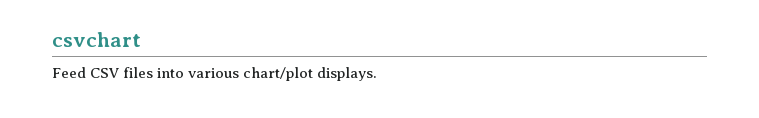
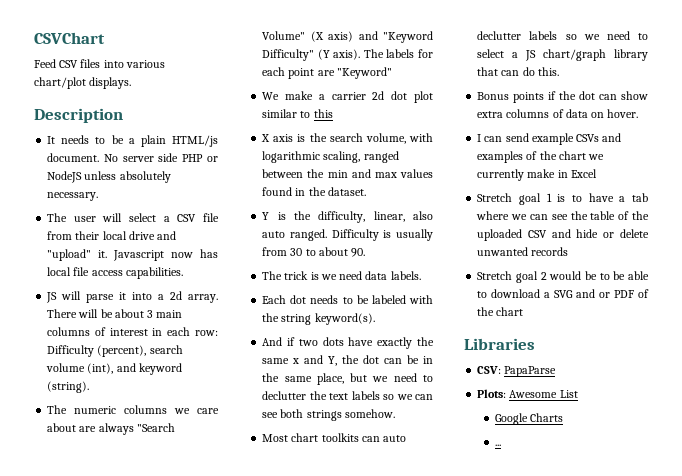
- csvchart
+ CSVChart
+ Description
+ It needs to be a plain HTML/js document. No server side PHP or NodeJS unless absolutely necessary.
+ The user will select a CSV file from their local drive and "upload" it. Javascript now has local file access capabilities.
+ JS will parse it into a 2d array. There will be about 3 main columns of interest in each row: Difficulty (percent), search volume (int), and keyword (string).
+ The numeric columns we care about are always "Search Volume" (X axis) and "Keyword Difficulty" (Y axis). The labels for each point are "Keyword"
+ We make a carrier 2d dot plot similar to this
+ X axis is the search volume, with logarithmic scaling, ranged between the min and max values found in the dataset.
+ Y is the difficulty, linear, also auto ranged. Difficulty is usually from 30 to about 90.
+ The trick is we need data labels.
+ Each dot needs to be labeled with the string keyword(s).
+ And if two dots have exactly the same x and Y, the dot can be in the same place, but we need to declutter the text labels so we can see both strings somehow.
+ Most chart toolkits can auto declutter labels so we need to select a JS chart/graph library that can do this.
+ Bonus points if the dot can show extra columns of data on hover.
+ I can send example CSVs and examples of the chart we currently make in Excel
+ Stretch goal 1 is to have a tab where we can see the table of the uploaded CSV and hide or delete unwanted records
+ Stretch goal 2 would be to be able to download a SVG and or PDF of the chart
+ Libraries
+ CSV: PapaParse
+ Plots: Awesome List
+ Google Charts
+ ...

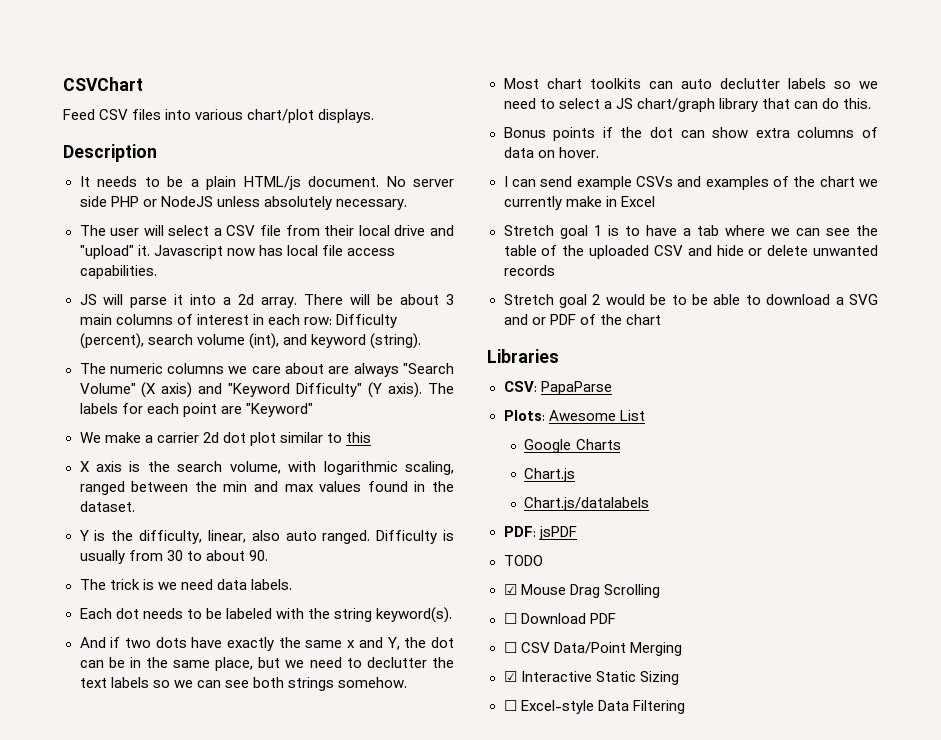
- ...
+ Chart.js
+ Chart.js/datalabels
+ PDF: jsPDF
+ TODO
+ ☑ Mouse Drag Scrolling
+ ☐ Download PDF
+ ☐ CSV Data/Point Merging
+ ☑ Interactive Static Sizing
+ ☐ Excel-style Data Filtering

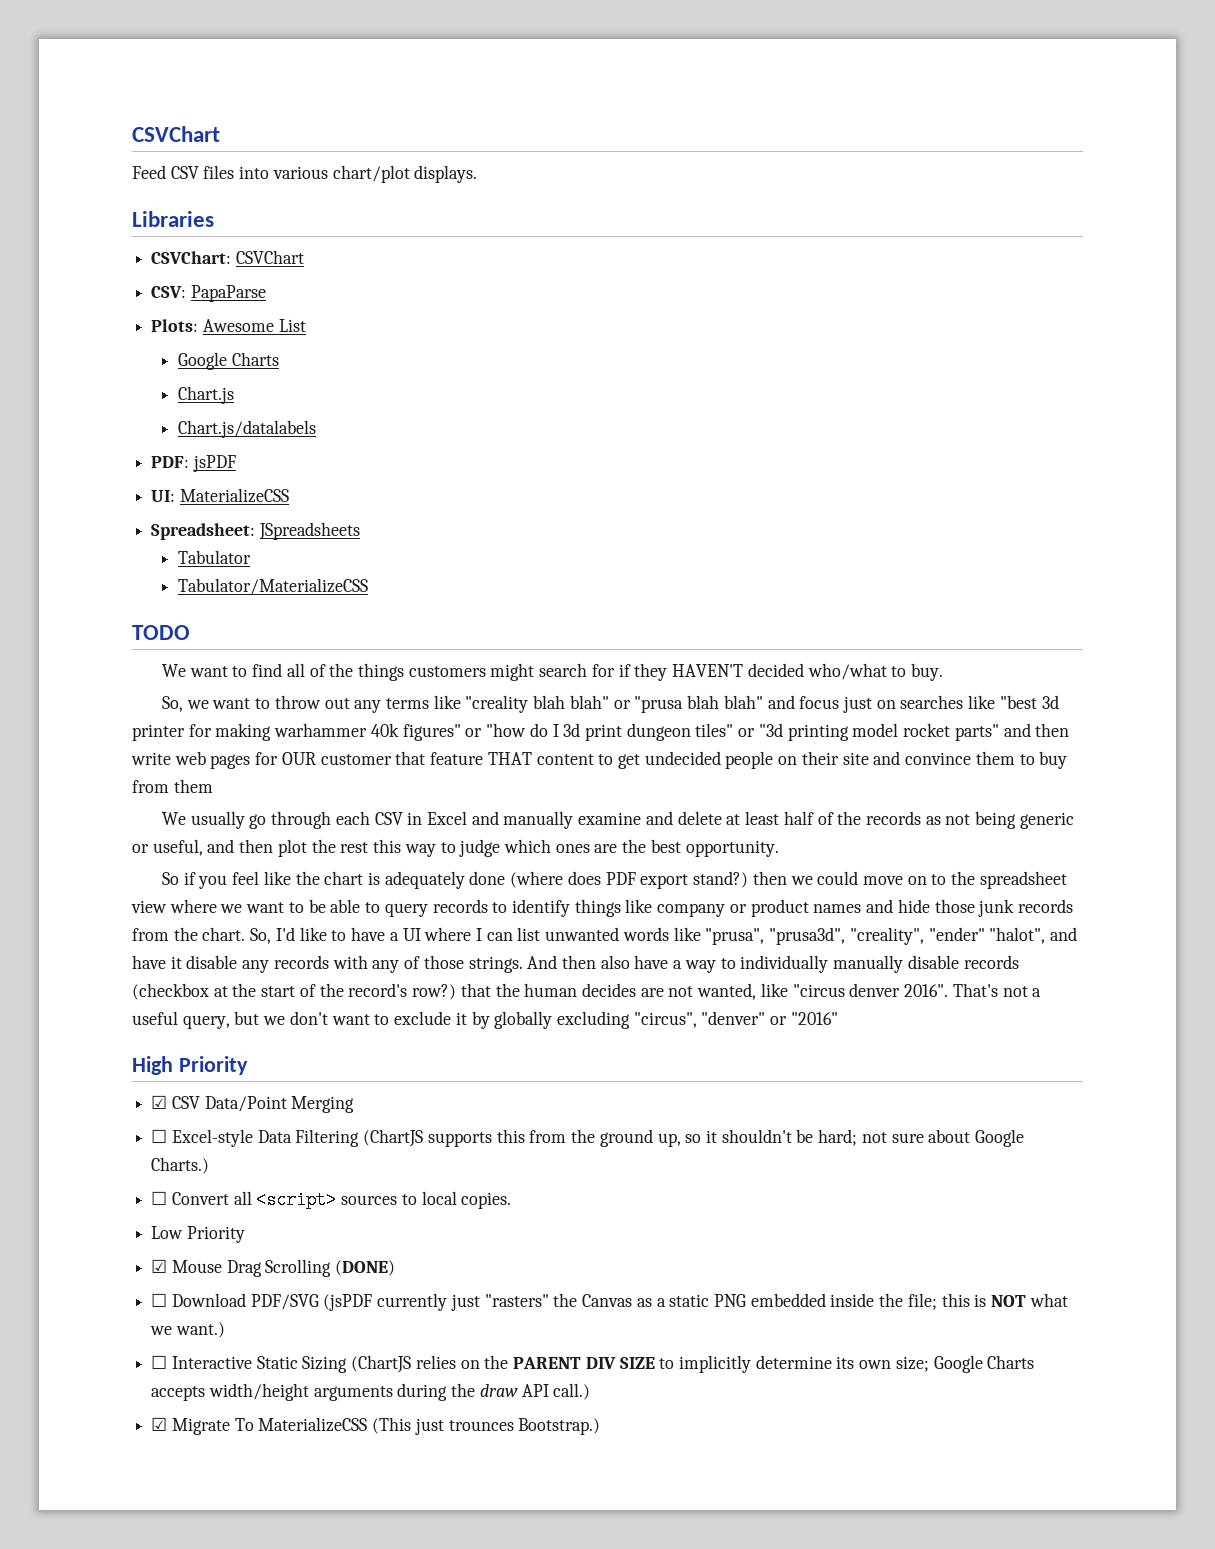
- Description
- It needs to be a plain HTML/js document. No server side PHP or NodeJS unless absolutely necessary.
- The user will select a CSV file from their local drive and "upload" it. Javascript now has local file access capabilities.
- JS will parse it into a 2d array. There will be about 3 main columns of interest in each row: Difficulty (percent), search volume (int), and keyword (string).
- The numeric columns we care about are always "Search Volume" (X axis) and "Keyword Difficulty" (Y axis). The labels for each point are "Keyword"
- We make a carrier 2d dot plot similar to this
- X axis is the search volume, with logarithmic scaling, ranged between the min and max values found in the dataset.
- Y is the difficulty, linear, also auto ranged. Difficulty is usually from 30 to about 90.
- The trick is we need data labels.
- Each dot needs to be labeled with the string keyword(s).
- And if two dots have exactly the same x and Y, the dot can be in the same place, but we need to declutter the text labels so we can see both strings somehow.
- Most chart toolkits can auto declutter labels so we need to select a JS chart/graph library that can do this.
- Bonus points if the dot can show extra columns of data on hover.
- I can send example CSVs and examples of the chart we currently make in Excel
- Stretch goal 1 is to have a tab where we can see the table of the uploaded CSV and hide or delete unwanted records
- Stretch goal 2 would be to be able to download a SVG and or PDF of the chart
  Libraries
+ CSVChart: CSVChart
+ UI: MaterializeCSS
+ Spreadsheet: JSpreadsheets
+ Tabulator
+ Tabulator/MaterializeCSS
  TODO
+ We want to find all of the things customers might search for if they HAVEN'T decided who/what to buy.
+ So, we want to throw out any terms like "creality blah blah" or "prusa blah blah" and focus just on searches like "best 3d printer for making warhammer 40k figures" or "how do I 3d print dungeon tiles" or "3d printing model rocket parts" and then write web pages for OUR customer that feature THAT content to get undecided people on their site and convince them to buy from them
+ We usually go through each CSV in Excel and manually examine and delete at least half of the records as not being generic or useful, and then plot the rest this way to judge which ones are the best opportunity.
+ So if you feel like the chart is adequately done (where does PDF export stand?) then we could move on to the spreadsheet view where we want to be able to query records to identify things like company or product names and hide those junk records from the chart. So, I'd like to have a UI where I can list unwanted words like "prusa", "prusa3d", "creality", "ender" "halot", and have it disable any records with any of those strings. And then also have a way to individually manually disable records (checkbox at the start of the record's row?) that the human decides are not wanted, like "circus denver 2016". That's not a useful query, but we don't want to exclude it by globally excluding "circus", "denver" or "2016"
+ High Priority
+ ☑ CSV Data/Point Merging
+ ☐ Excel-style Data Filtering (ChartJS supports this from the ground up, so it shouldn't be hard; not sure about Google Charts.)
+ ☐ Convert all <script> sources to local copies.
+ Low Priority
- ☑ Mouse Drag Scrolling
+ ☑ Mouse Drag Scrolling (DONE)
- ☐ Download PDF
- ☐ CSV Data/Point Merging
- ☑ Interactive Static Sizing
- ☐ Excel-style Data Filtering
+ ☐ Download PDF/SVG (jsPDF currently just "rasters" the Canvas as a static PNG embedded inside the file; this is NOT what we want.)
+ ☐ Interactive Static Sizing (ChartJS relies on the PARENT DIV SIZE to implicitly determine its own size; Google Charts accepts width/height arguments during the draw API call.)
+ ☑ Migrate To MaterializeCSS (This just trounces Bootstrap.)

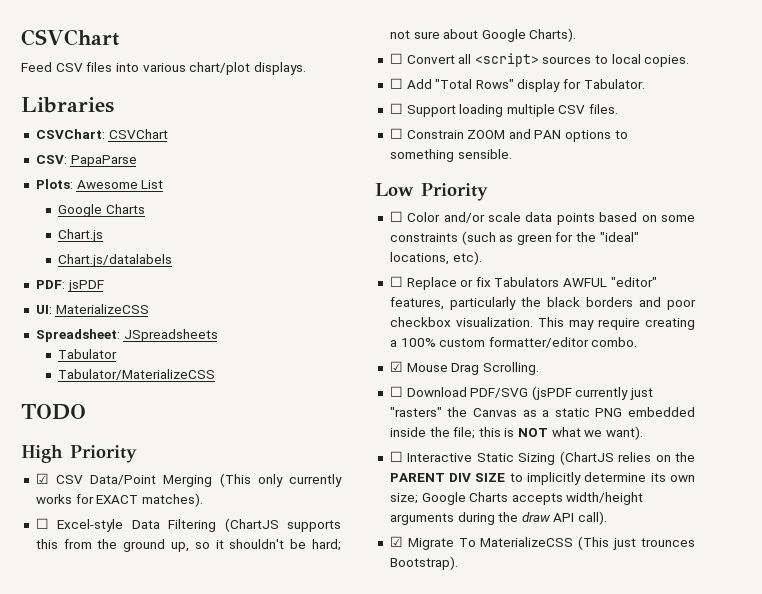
- We want to find all of the things customers might search for if they HAVEN'T decided who/what to buy.
- So, we want to throw out any terms like "creality blah blah" or "prusa blah blah" and focus just on searches like "best 3d printer for making warhammer 40k figures" or "how do I 3d print dungeon tiles" or "3d printing model rocket parts" and then write web pages for OUR customer that feature THAT content to get undecided people on their site and convince them to buy from them
- We usually go through each CSV in Excel and manually examine and delete at least half of the records as not being generic or useful, and then plot the rest this way to judge which ones are the best opportunity.
- So if you feel like the chart is adequately done (where does PDF export stand?) then we could move on to the spreadsheet view where we want to be able to query records to identify things like company or product names and hide those junk records from the chart. So, I'd like to have a UI where I can list unwanted words like "prusa", "prusa3d", "creality", "ender" "halot", and have it disable any records with any of those strings. And then also have a way to individually manually disable records (checkbox at the start of the record's row?) that the human decides are not wanted, like "circus denver 2016". That's not a useful query, but we don't want to exclude it by globally excluding "circus", "denver" or "2016"
- ☑ CSV Data/Point Merging
+ ☑ CSV Data/Point Merging (This only currently works for EXACT matches).
- ☐ Excel-style Data Filtering (ChartJS supports this from the ground up, so it shouldn't be hard; not sure about Google Charts.)
+ ☐ Excel-style Data Filtering (ChartJS supports this from the ground up, so it shouldn't be hard; not sure about Google Charts).
+ ☐ Add "Total Rows" display for Tabulator.
+ ☐ Support loading multiple CSV files.
+ ☐ Constrain ZOOM and PAN options to something sensible.
  Low Priority
+ ☐ Color and/or scale data points based on some constraints (such as green for the "ideal" locations, etc).
+ ☐ Replace or fix Tabulators AWFUL "editor" features, particularly the black borders and poor checkbox visualization. This may require creating a 100% custom formatter/editor combo.
- ☑ Mouse Drag Scrolling (DONE)
+ ☑ Mouse Drag Scrolling.
- ☐ Download PDF/SVG (jsPDF currently just "rasters" the Canvas as a static PNG embedded inside the file; this is NOT what we want.)
+ ☐ Download PDF/SVG (jsPDF currently just "rasters" the Canvas as a static PNG embedded inside the file; this is NOT what we want).
- ☐ Interactive Static Sizing (ChartJS relies on the PARENT DIV SIZE to implicitly determine its own size; Google Charts accepts width/height arguments during the draw API call.)
+ ☐ Interactive Static Sizing (ChartJS relies on the PARENT DIV SIZE to implicitly determine its own size; Google Charts accepts width/height arguments during the draw API call).
- ☑ Migrate To MaterializeCSS (This just trounces Bootstrap.)
+ ☑ Migrate To MaterializeCSS (This just trounces Bootstrap).

